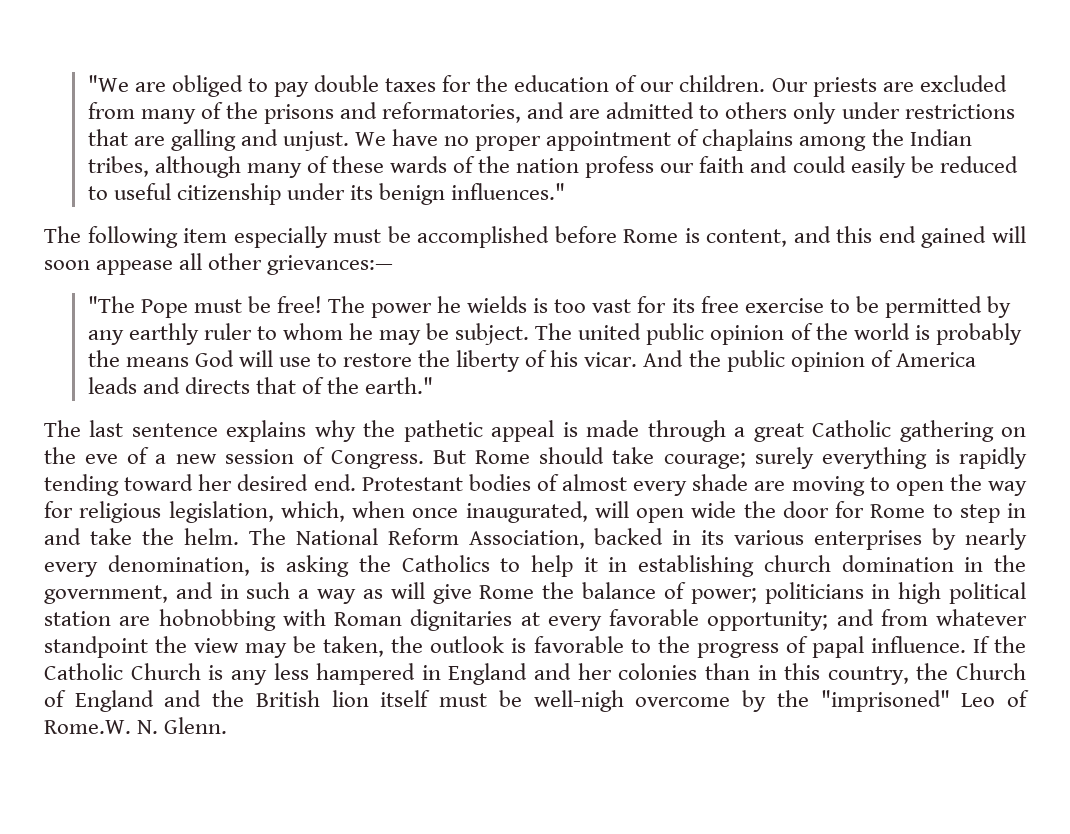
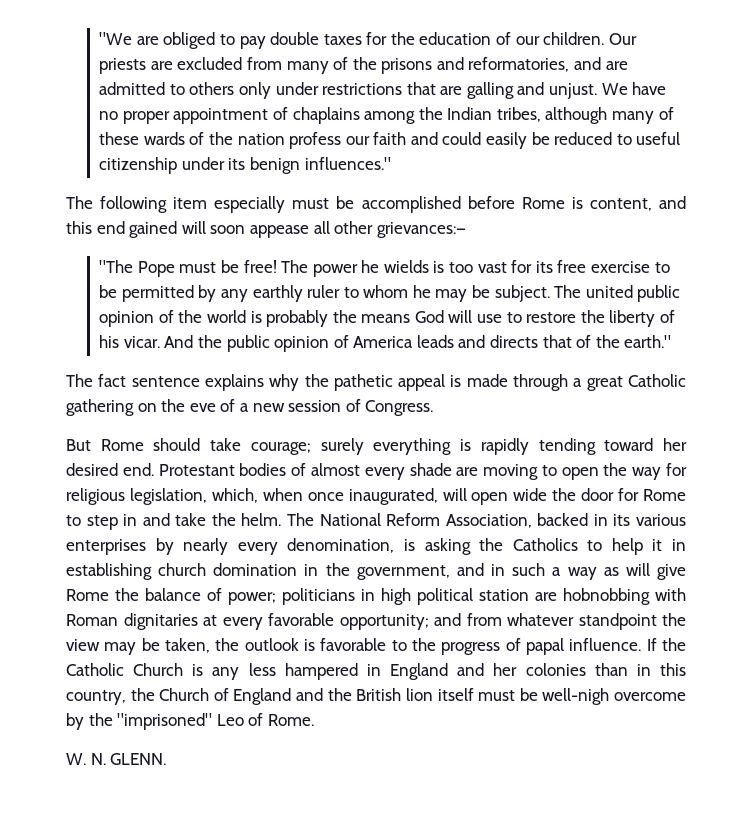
- The last sentence explains why the pathetic appeal is made through a great Catholic gathering on the eve of a new session of Congress. But Rome should take courage; surely everything is rapidly tending toward her desired end.
+ The fact sentence explains why the pathetic appeal is made through a great Catholic gathering on the eve of a new session of Congress.
+ But Rome should take courage; surely everything is rapidly tending toward her desired end.
- If the Catholic Church is any less hampered in England and her colonies than in this country, the Church of England and the British lion itself must be well-nigh overcome by the "imprisoned" Leo of Rome.W. N. Glenn.
+ If the Catholic Church is any less hampered in England and her colonies than in this country, the Church of England and the British lion itself must be well-nigh overcome by the "imprisoned" Leo of Rome.
+ W. N. GLENN.

